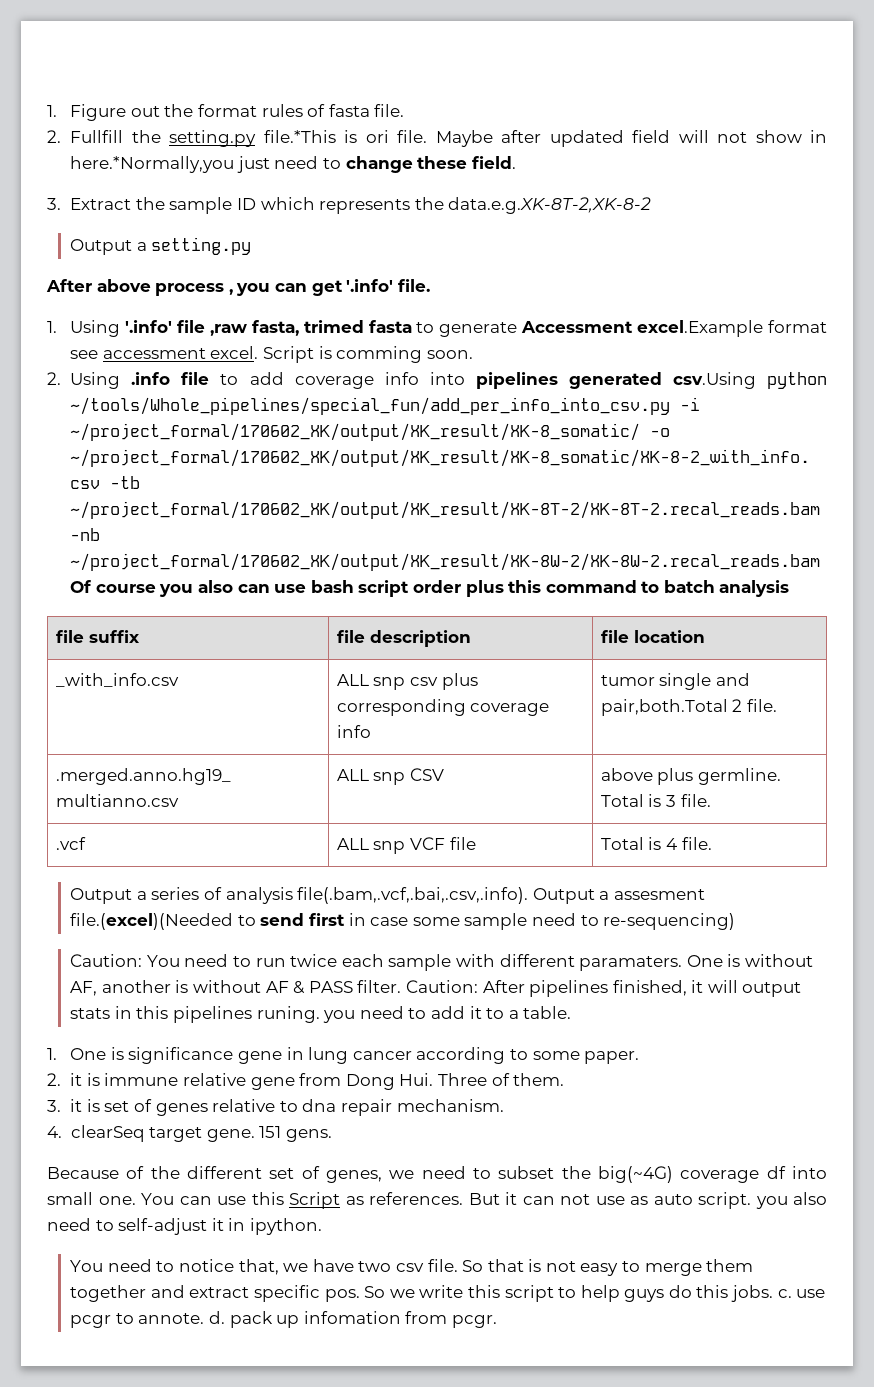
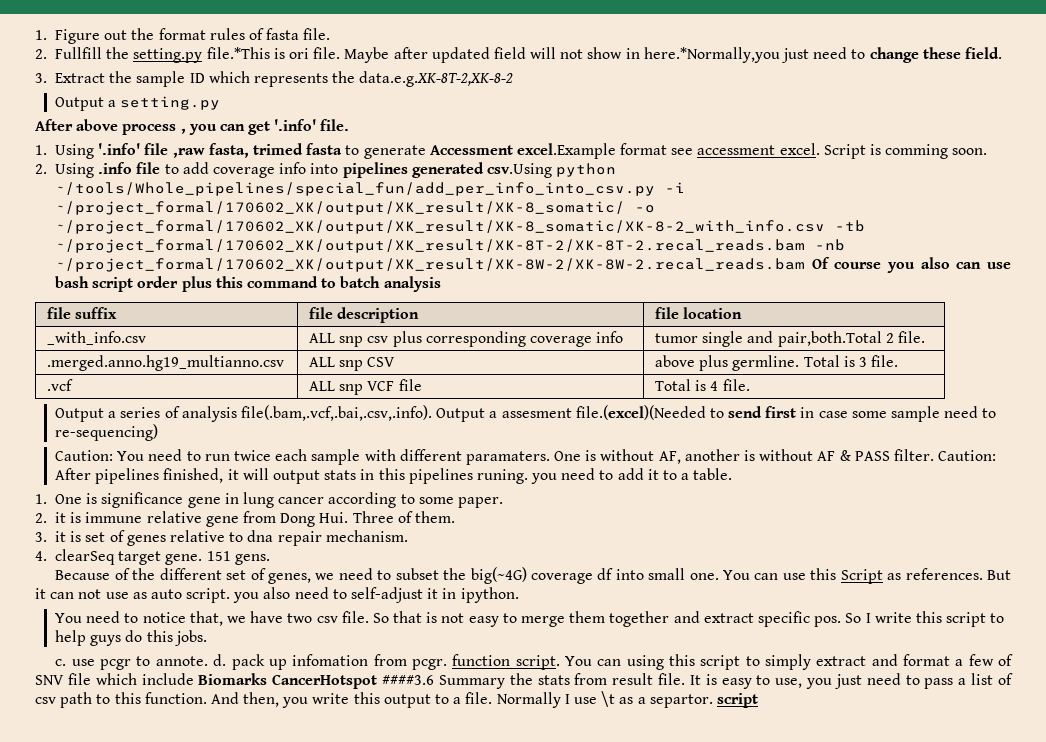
- So we write this script to help guys do this jobs. c. use pcgr to annote. d. pack up infomation from pcgr.
+ So I write this script to help guys do this jobs.
+ c. use pcgr to annote. d. pack up infomation from pcgr. function script. You can using this script to simply extract and format a few of SNV file which include Biomarks CancerHotspot ####3.6 Summary the stats from result file. It is easy to use, you just need to pass a list of csv path to this function. And then, you write this output to a file. Normally I use \t as a separtor. script

